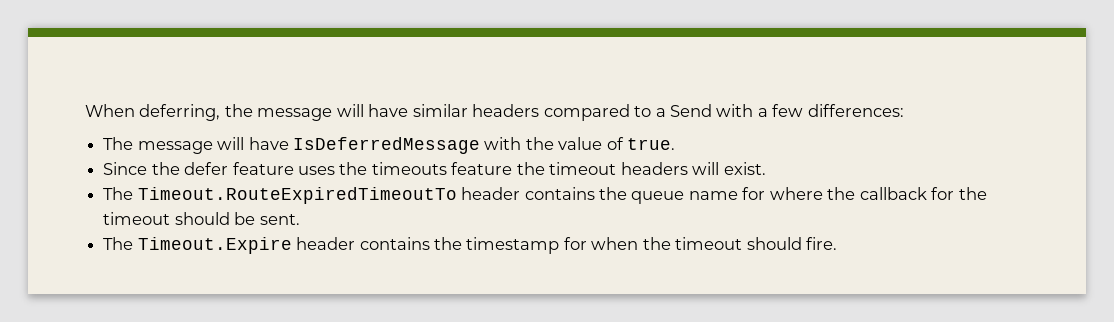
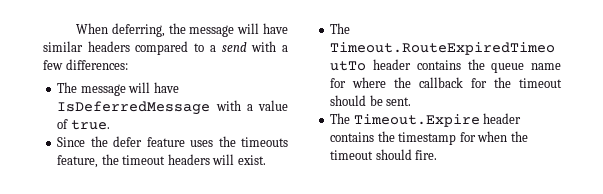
- When deferring, the message will have similar headers compared to a Send with a few differences:
+ When deferring, the message will have similar headers compared to a send with a few differences:
- The message will have IsDeferredMessage with the value of true.
+ The message will have IsDeferredMessage with a value of true.
- Since the defer feature uses the timeouts feature the timeout headers will exist.
+ Since the defer feature uses the timeouts feature, the timeout headers will exist.

